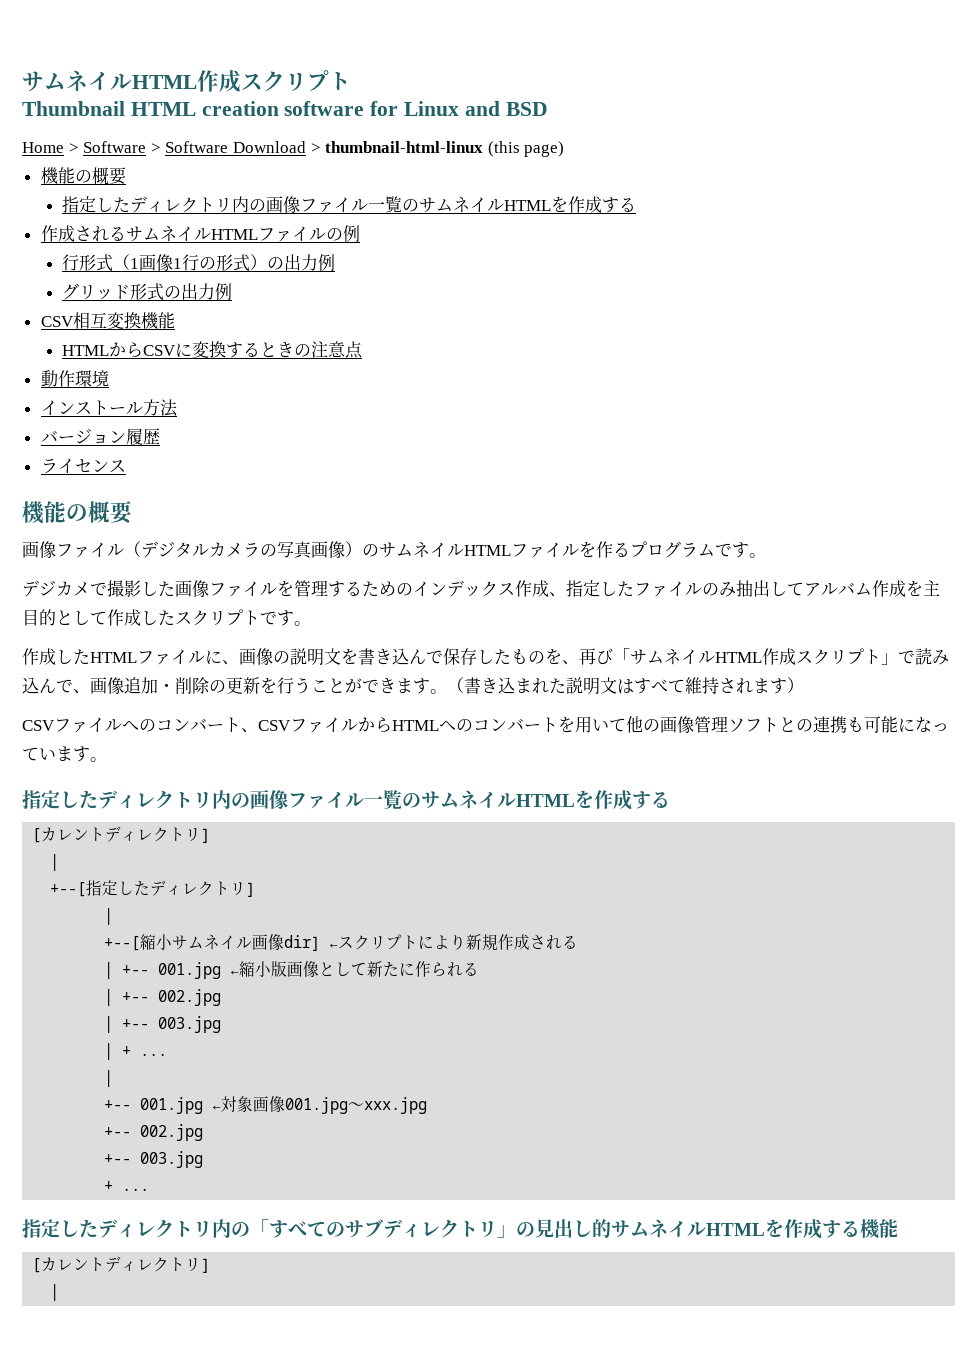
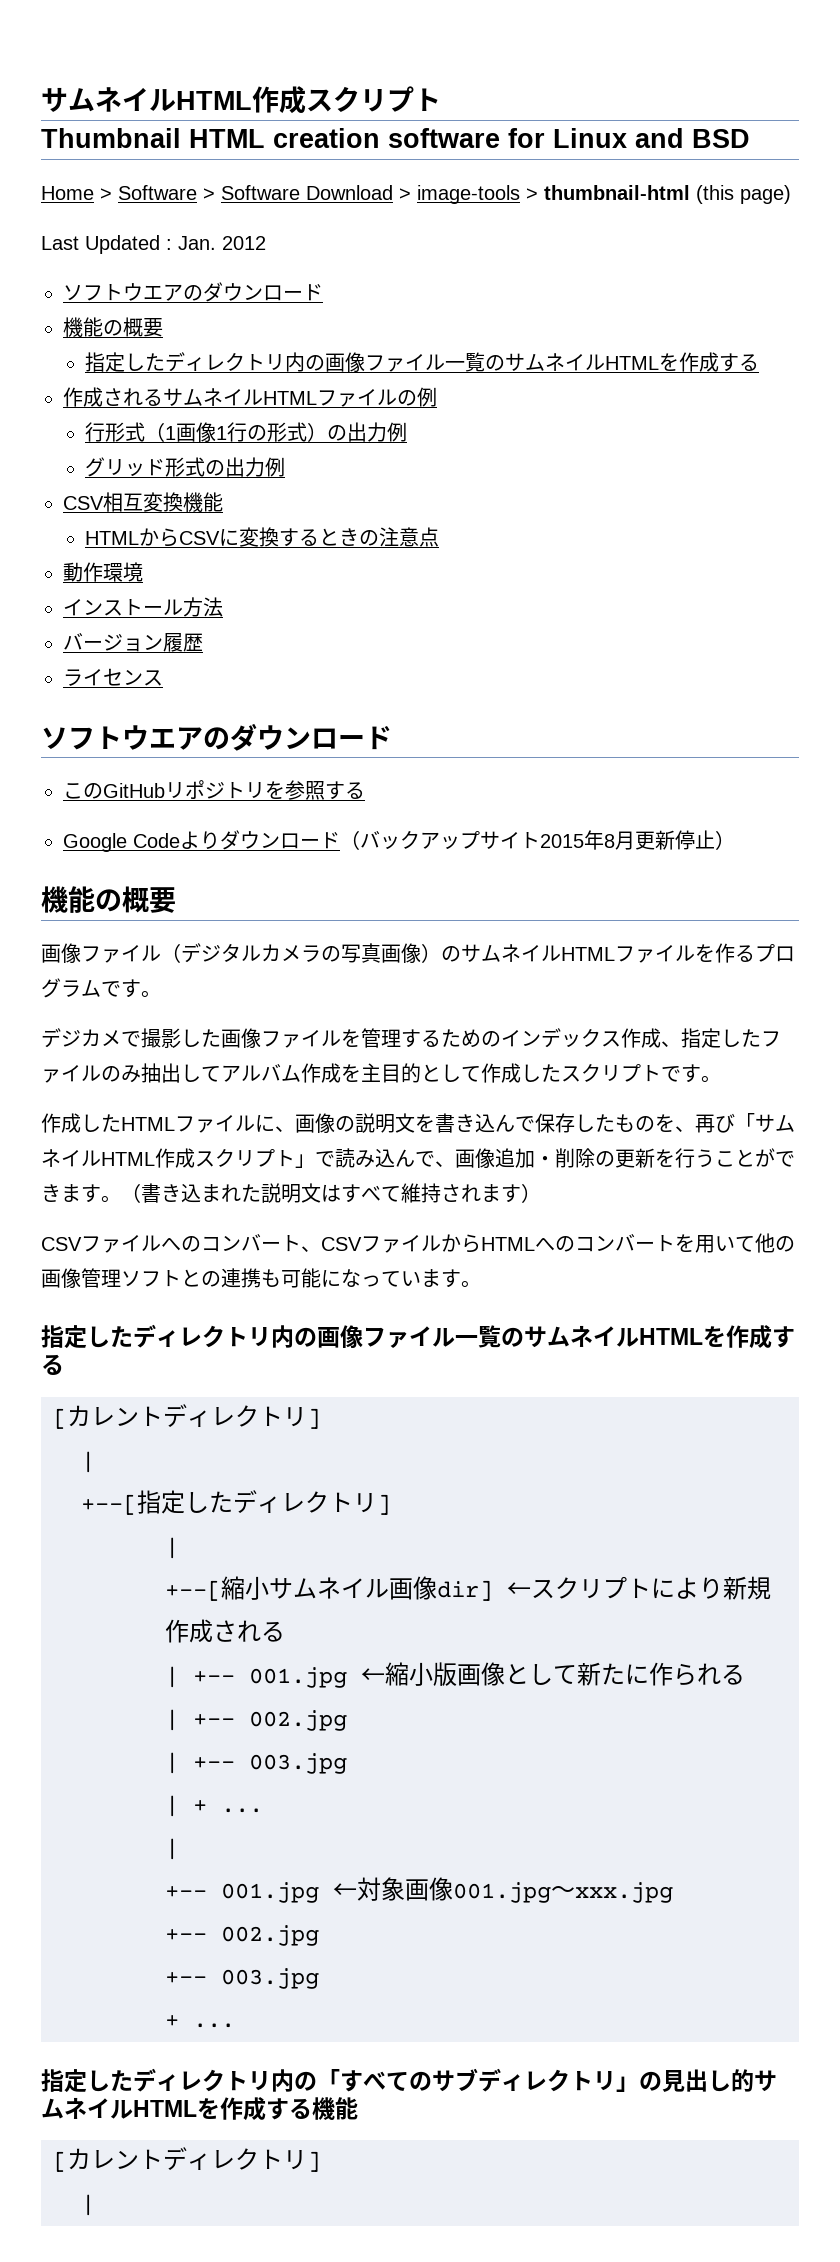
- Home > Software > Software Download > thumbnail-html-linux (this page)
+ Home > Software > Software Download > image-tools > thumbnail-html (this page)
+ Last Updated : Jan. 2012
+ ソフトウエアのダウンロード
  ライセンス
+ ソフトウエアのダウンロード
+ このGitHubリポジトリを参照する
+ Google Codeよりダウンロード（バックアップサイト2015年8月更新停止）

